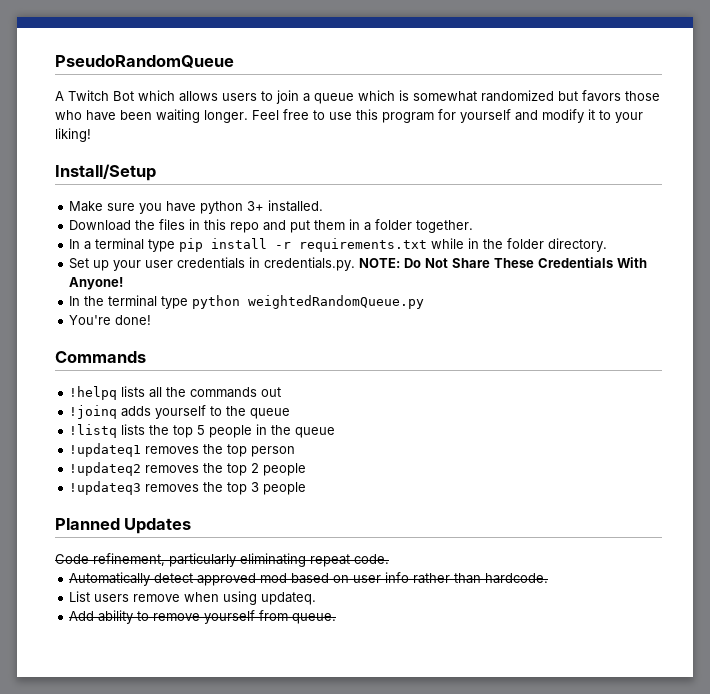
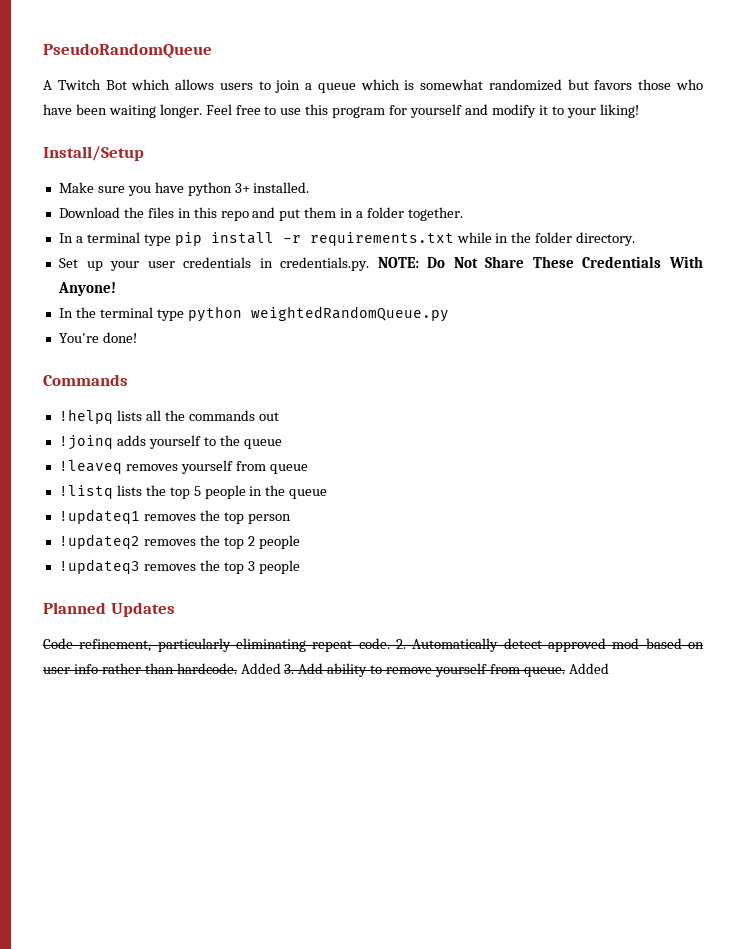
+ !leaveq removes yourself from queue
- Code refinement, particularly eliminating repeat code.
- Automatically detect approved mod based on user info rather than hardcode.
- List users remove when using updateq.
- Add ability to remove yourself from queue.
+ Code refinement, particularly eliminating repeat code. 2. Automatically detect approved mod based on user info rather than hardcode. Added 3. Add ability to remove yourself from queue. Added

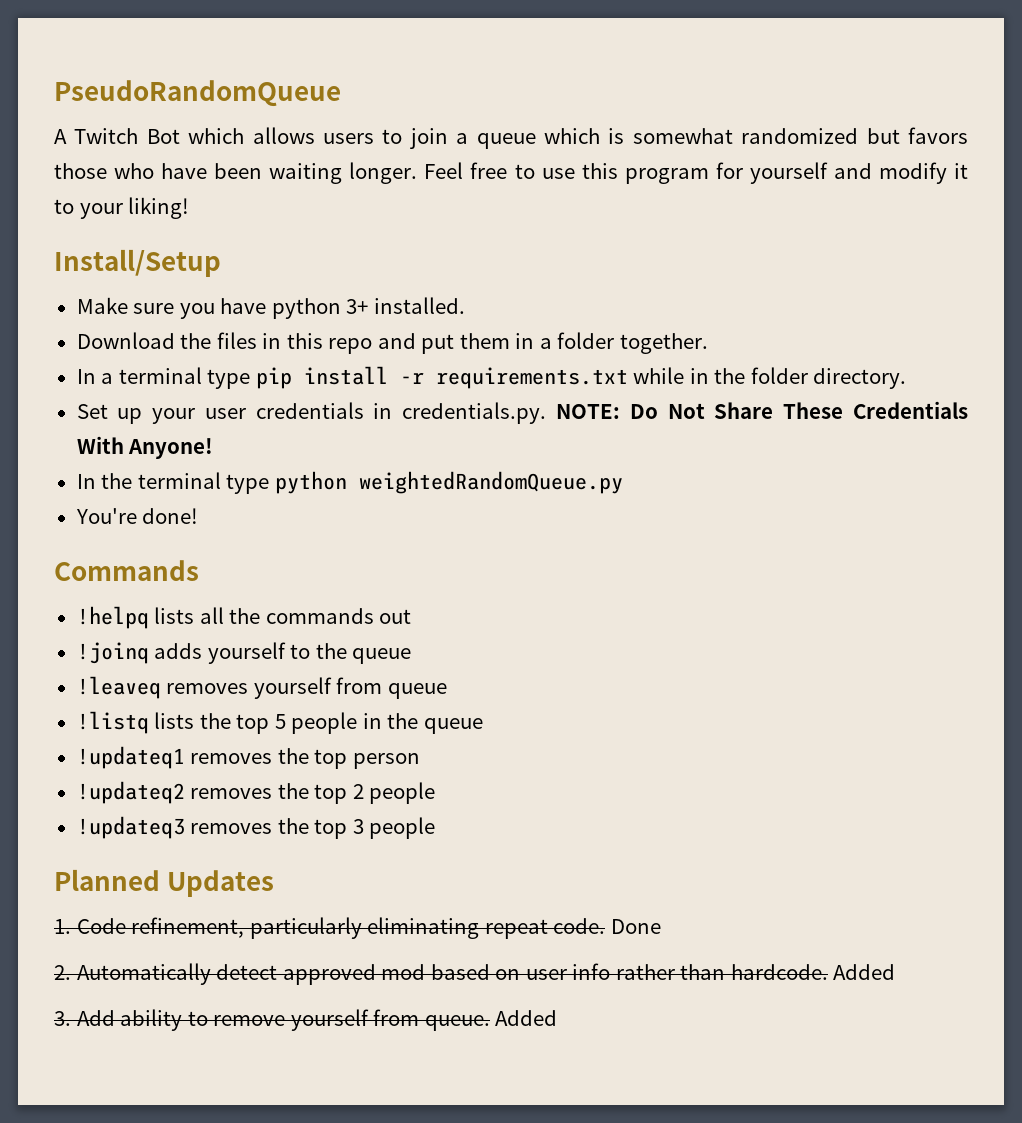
- Code refinement, particularly eliminating repeat code. 2. Automatically detect approved mod based on user info rather than hardcode. Added 3. Add ability to remove yourself from queue.
+ 1. Code refinement, particularly eliminating repeat code. Done
+ 2. Automatically detect approved mod based on user info rather than hardcode. Added
+ 3. Add ability to remove yourself from queue.

